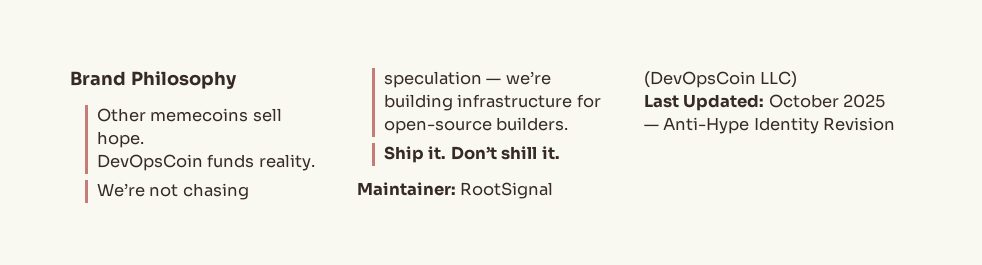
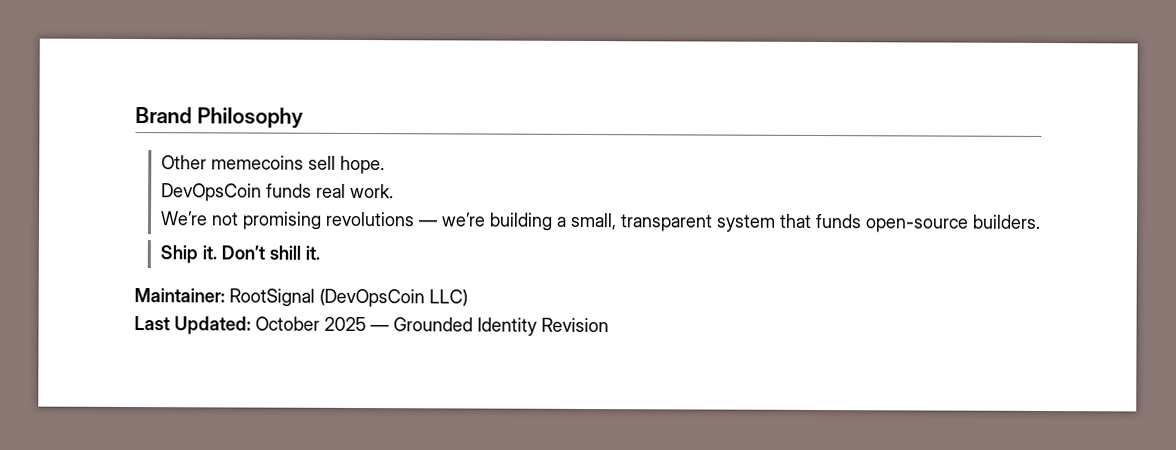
- DevOpsCoin funds reality.
+ DevOpsCoin funds real work.
- We’re not chasing speculation — we’re building infrastructure for open-source builders.
+ We’re not promising revolutions — we’re building a small, transparent system that funds open-source builders.
- Last Updated: October 2025 — Anti-Hype Identity Revision
+ Last Updated: October 2025 — Grounded Identity Revision

